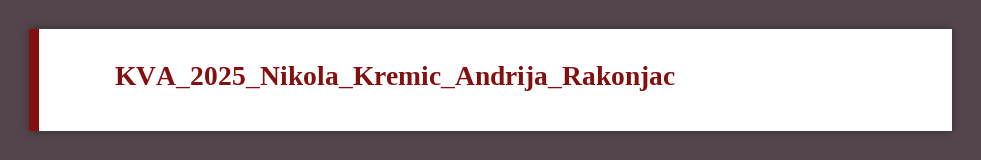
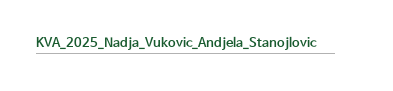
- KVA_2025_Nikola_Kremic_Andrija_Rakonjac
+ KVA_2025_Nadja_Vukovic_Andjela_Stanojlovic

